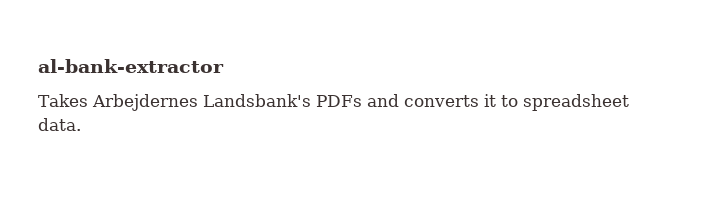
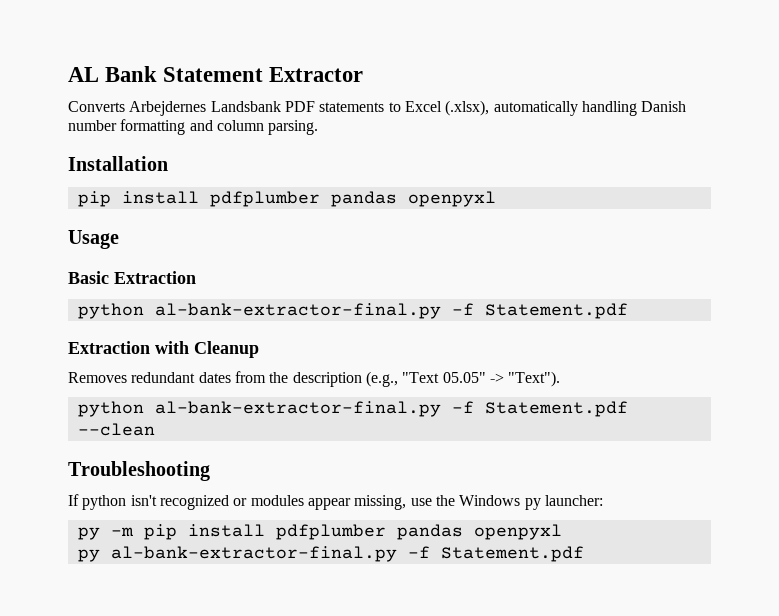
- al-bank-extractor
- Takes Arbejdernes Landsbank's PDFs and converts it to spreadsheet data.
+ AL Bank Statement Extractor
+ Converts Arbejdernes Landsbank PDF statements to Excel (.xlsx), automatically handling Danish number formatting and column parsing.
+ Installation
+ pip install pdfplumber pandas openpyxl
+ Usage
+ Basic Extraction
+ python al-bank-extractor-final.py -f Statement.pdf
+ Extraction with Cleanup
+ Removes redundant dates from the description (e.g., "Text 05.05" -> "Text").
+ python al-bank-extractor-final.py -f Statement.pdf --clean
+ Troubleshooting
+ If python isn't recognized or modules appear missing, use the Windows py launcher:
+ py -m pip install pdfplumber pandas openpyxl
+ py al-bank-extractor-final.py -f Statement.pdf

